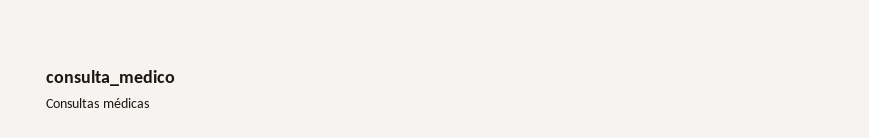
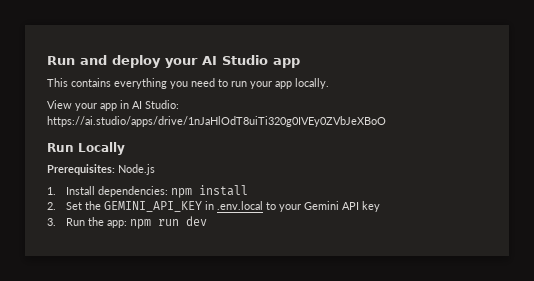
- consulta_medico
- Consultas médicas
+ Run and deploy your AI Studio app
+ This contains everything you need to run your app locally.
+ View your app in AI Studio: https://ai.studio/apps/drive/1nJaHlOdT8uiTi320g0IVEy0ZVbJeXBoO
+ Run Locally
+ Prerequisites: Node.js
+ 1. Install dependencies: npm install
+ 2. Set the GEMINI_API_KEY in .env.local to your Gemini API key
+ 3. Run the app: npm run dev

